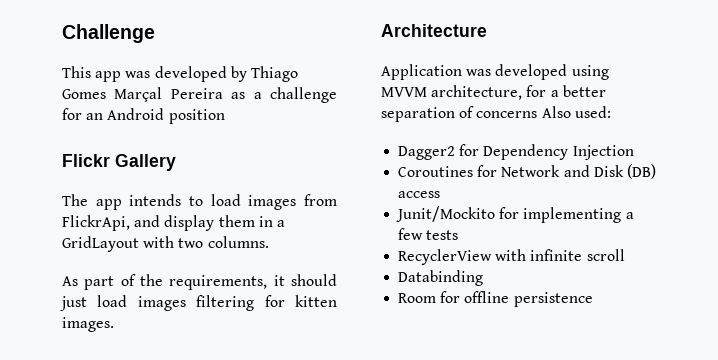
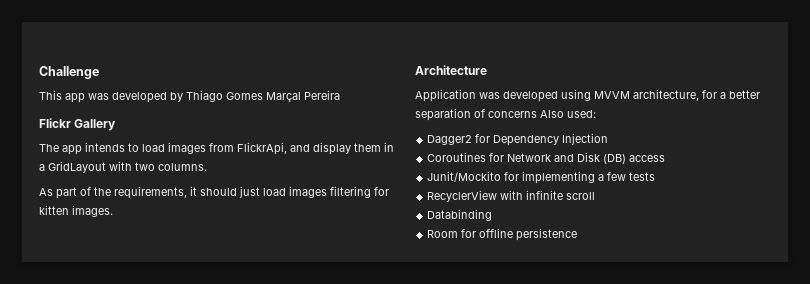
- This app was developed by Thiago Gomes Marçal Pereira as a challenge for an Android position
+ This app was developed by Thiago Gomes Marçal Pereira

